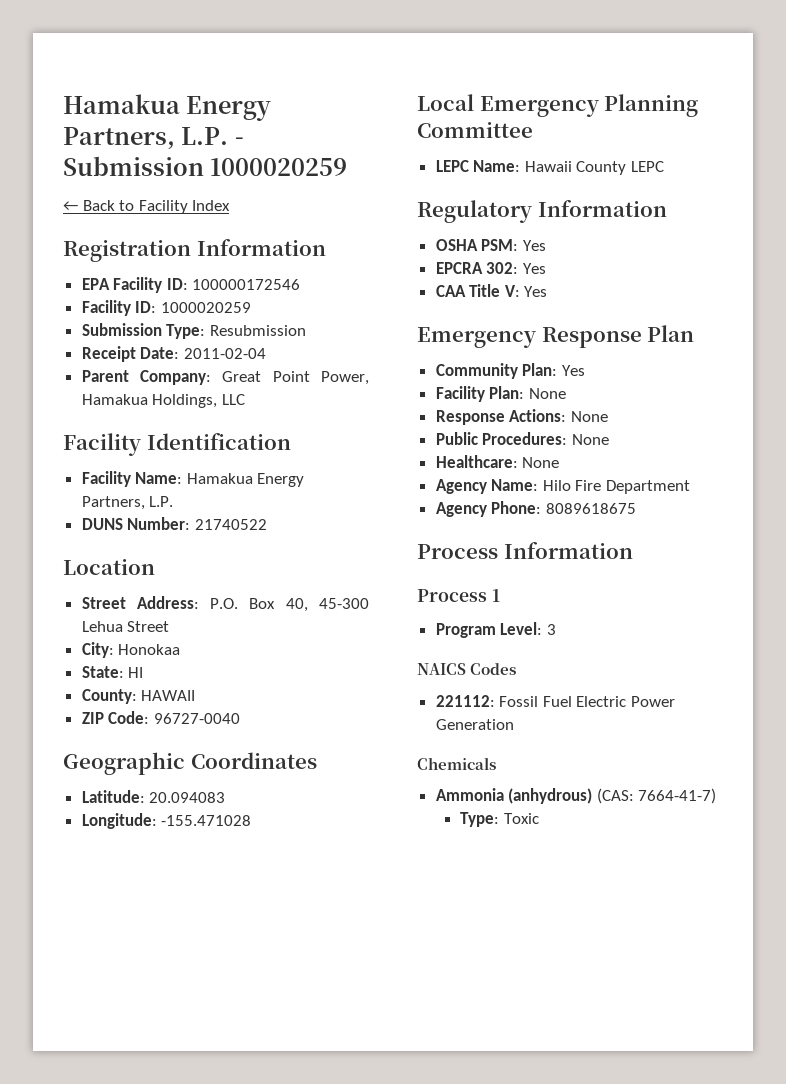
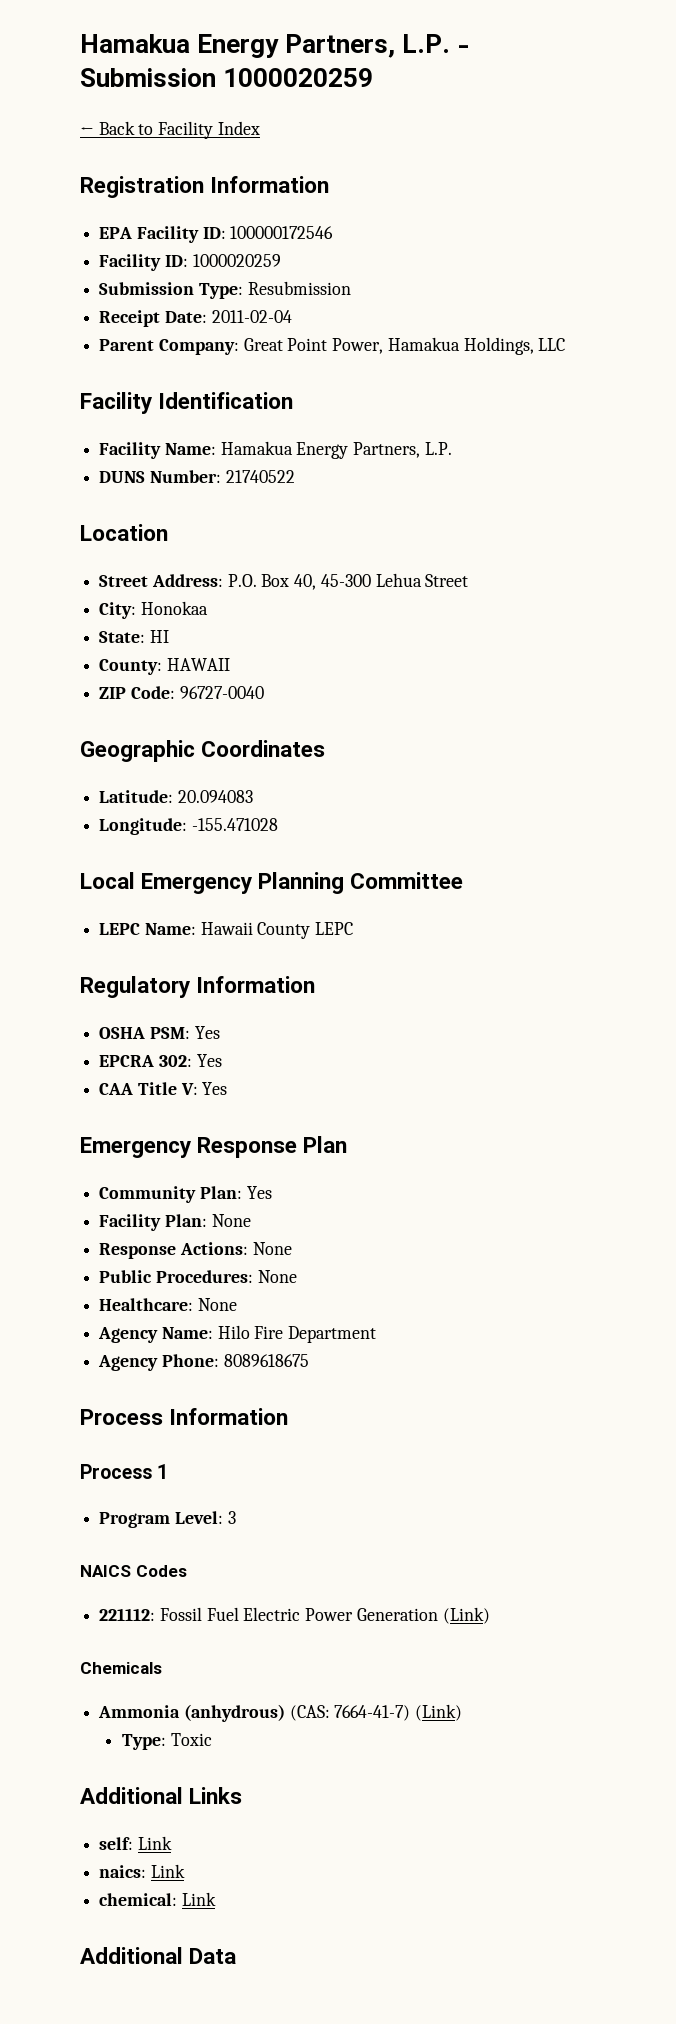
- 221112: Fossil Fuel Electric Power Generation
+ 221112: Fossil Fuel Electric Power Generation (Link)
- Ammonia (anhydrous) (CAS: 7664-41-7)
+ Ammonia (anhydrous) (CAS: 7664-41-7) (Link)
+ Additional Links
+ self: Link
+ naics: Link
+ chemical: Link
+ Additional Data

